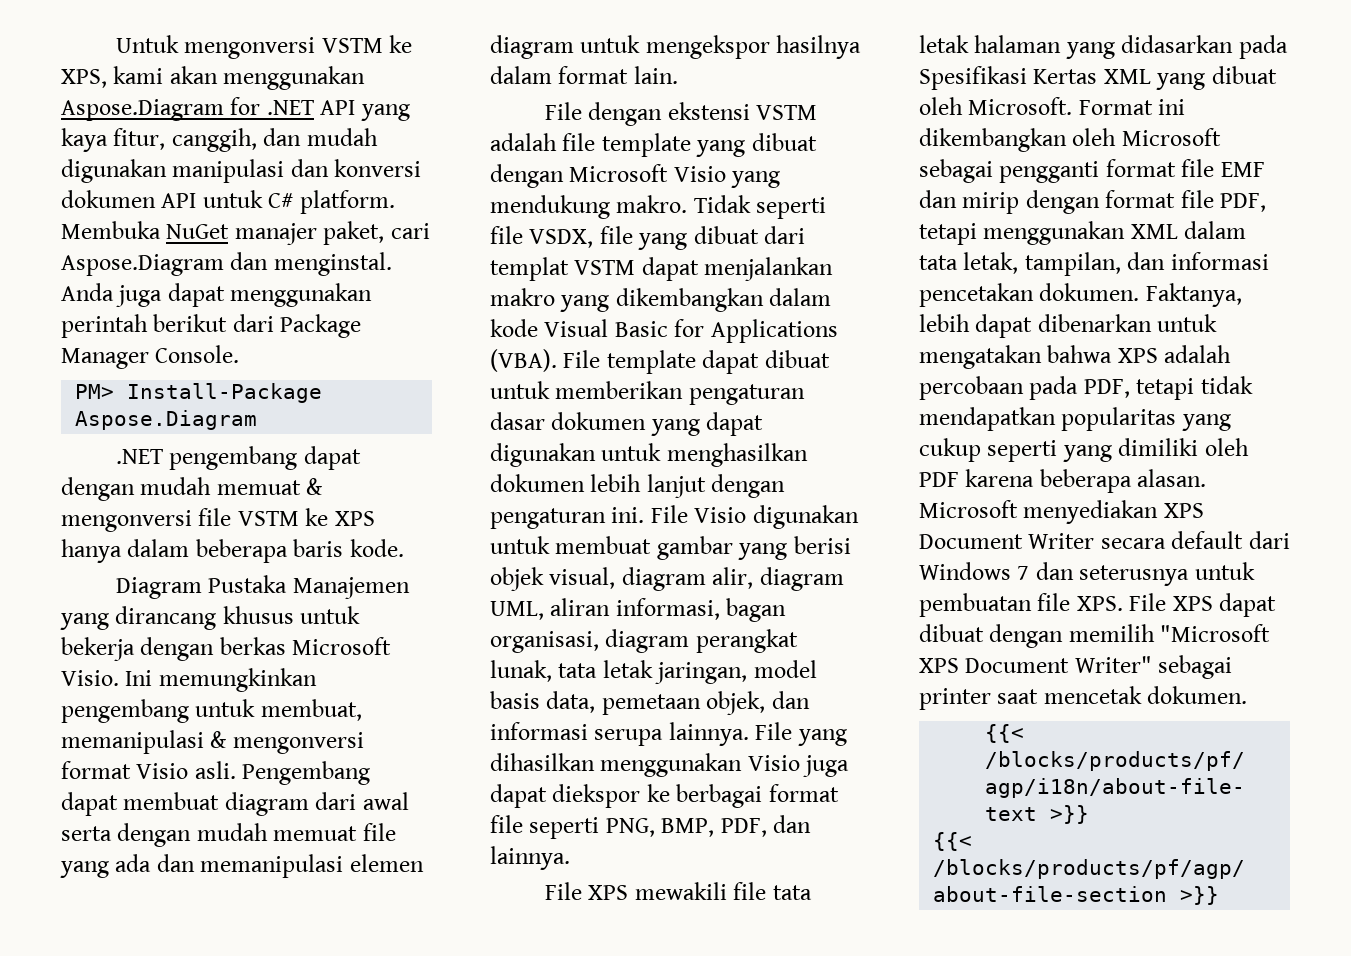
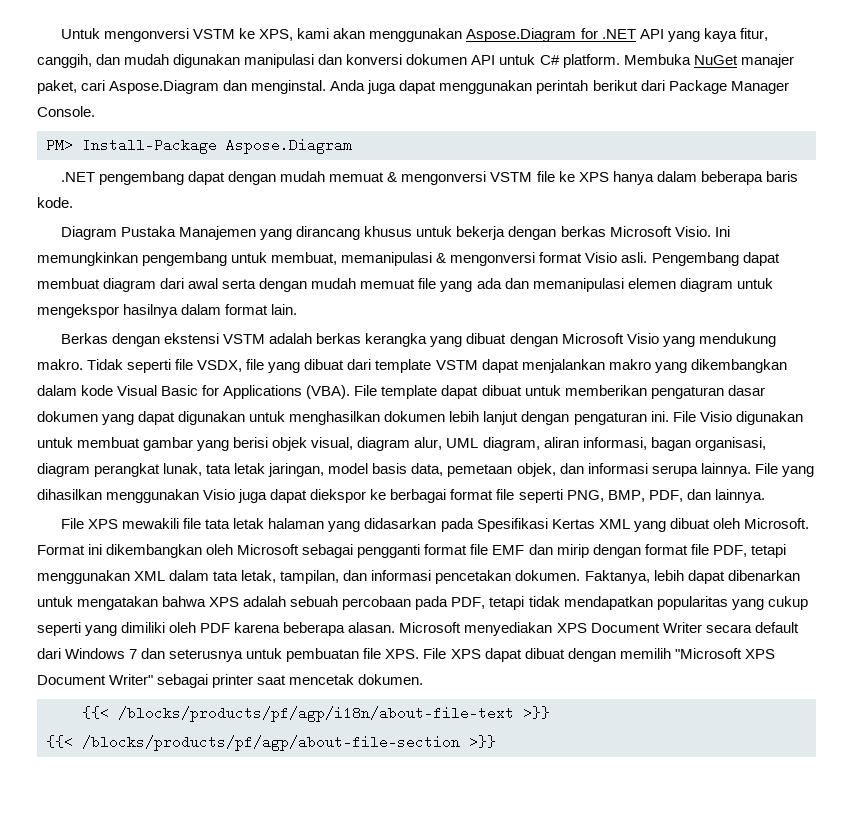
- .NET pengembang dapat dengan mudah memuat & mengonversi file VSTM ke XPS hanya dalam beberapa baris kode.
+ .NET pengembang dapat dengan mudah memuat & mengonversi VSTM file ke XPS hanya dalam beberapa baris kode.
- File dengan ekstensi VSTM adalah file template yang dibuat dengan Microsoft Visio yang mendukung makro.
+ Berkas dengan ekstensi VSTM adalah berkas kerangka yang dibuat dengan Microsoft Visio yang mendukung makro.
- Tidak seperti file VSDX, file yang dibuat dari templat VSTM dapat menjalankan makro yang dikembangkan dalam kode Visual Basic for Applications (VBA).
+ Tidak seperti file VSDX, file yang dibuat dari template VSTM dapat menjalankan makro yang dikembangkan dalam kode Visual Basic for Applications (VBA).
- File Visio digunakan untuk membuat gambar yang berisi objek visual, diagram alir, diagram UML, aliran informasi, bagan organisasi, diagram perangkat lunak, tata letak jaringan, model basis data, pemetaan objek, dan informasi serupa lainnya.
+ File Visio digunakan untuk membuat gambar yang berisi objek visual, diagram alur, UML diagram, aliran informasi, bagan organisasi, diagram perangkat lunak, tata letak jaringan, model basis data, pemetaan objek, dan informasi serupa lainnya.
- Faktanya, lebih dapat dibenarkan untuk mengatakan bahwa XPS adalah percobaan pada PDF, tetapi tidak mendapatkan popularitas yang cukup seperti yang dimiliki oleh PDF karena beberapa alasan.
+ Faktanya, lebih dapat dibenarkan untuk mengatakan bahwa XPS adalah sebuah percobaan pada PDF, tetapi tidak mendapatkan popularitas yang cukup seperti yang dimiliki oleh PDF karena beberapa alasan.

